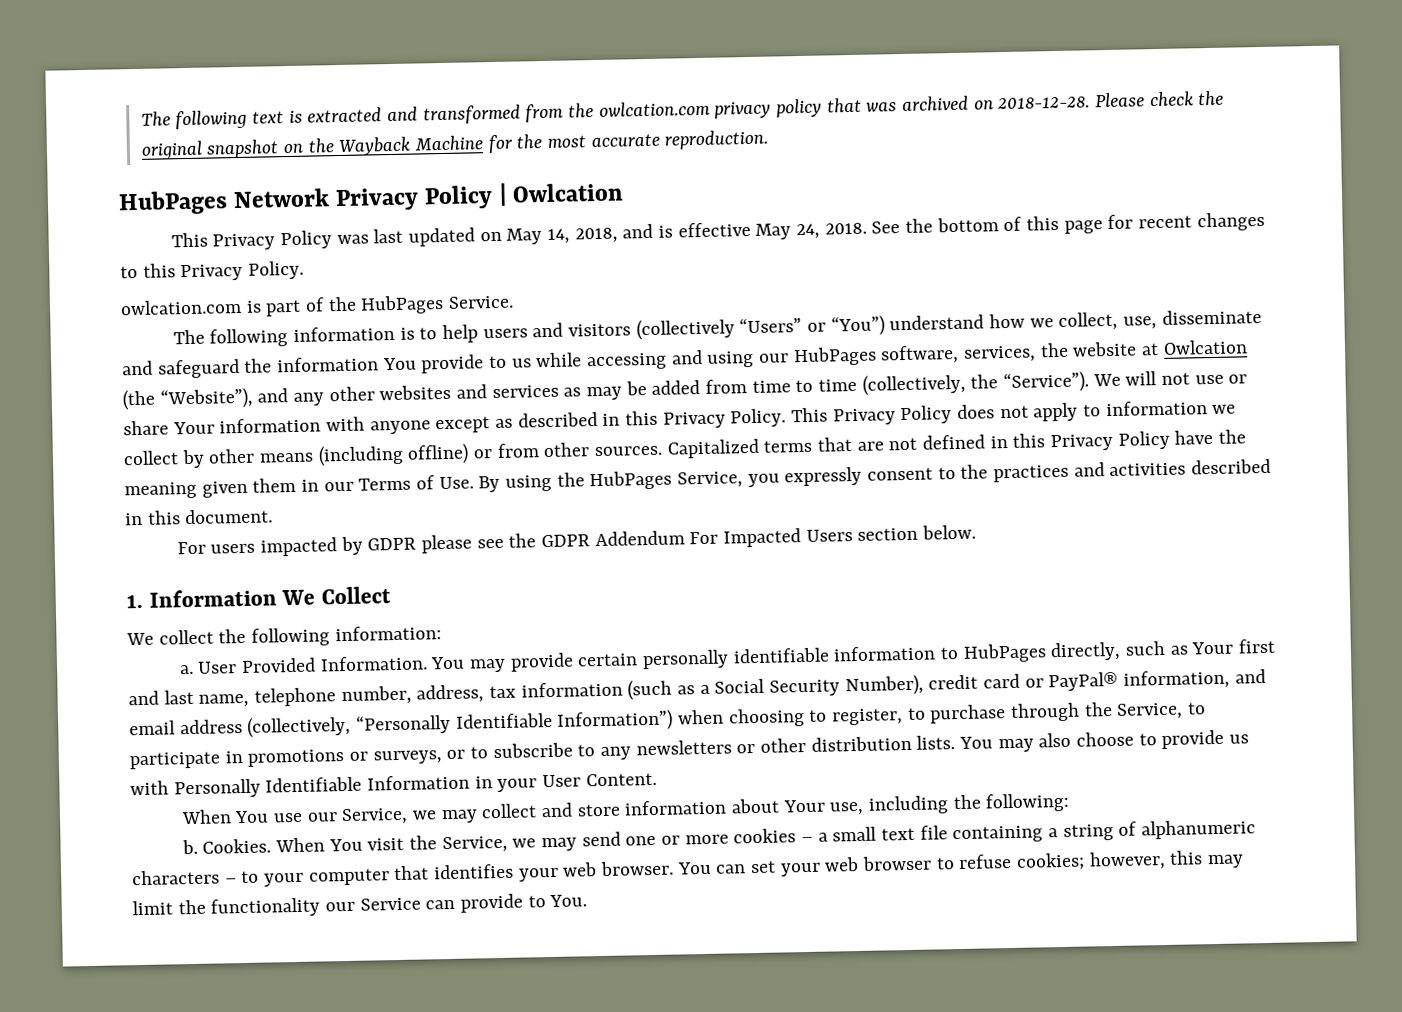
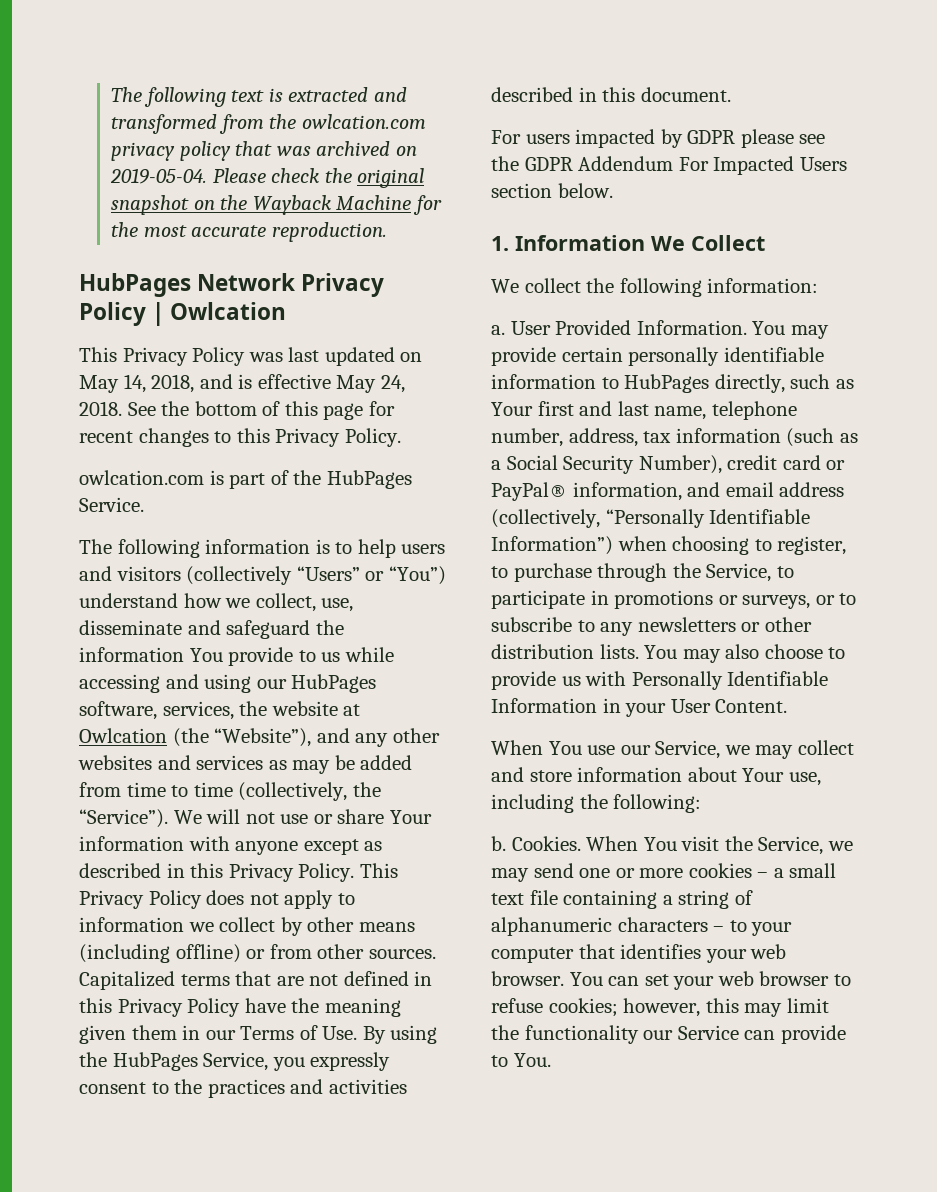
- The following text is extracted and transformed from the owlcation.com privacy policy that was archived on 2018-12-28.
+ The following text is extracted and transformed from the owlcation.com privacy policy that was archived on 2019-05-04.

